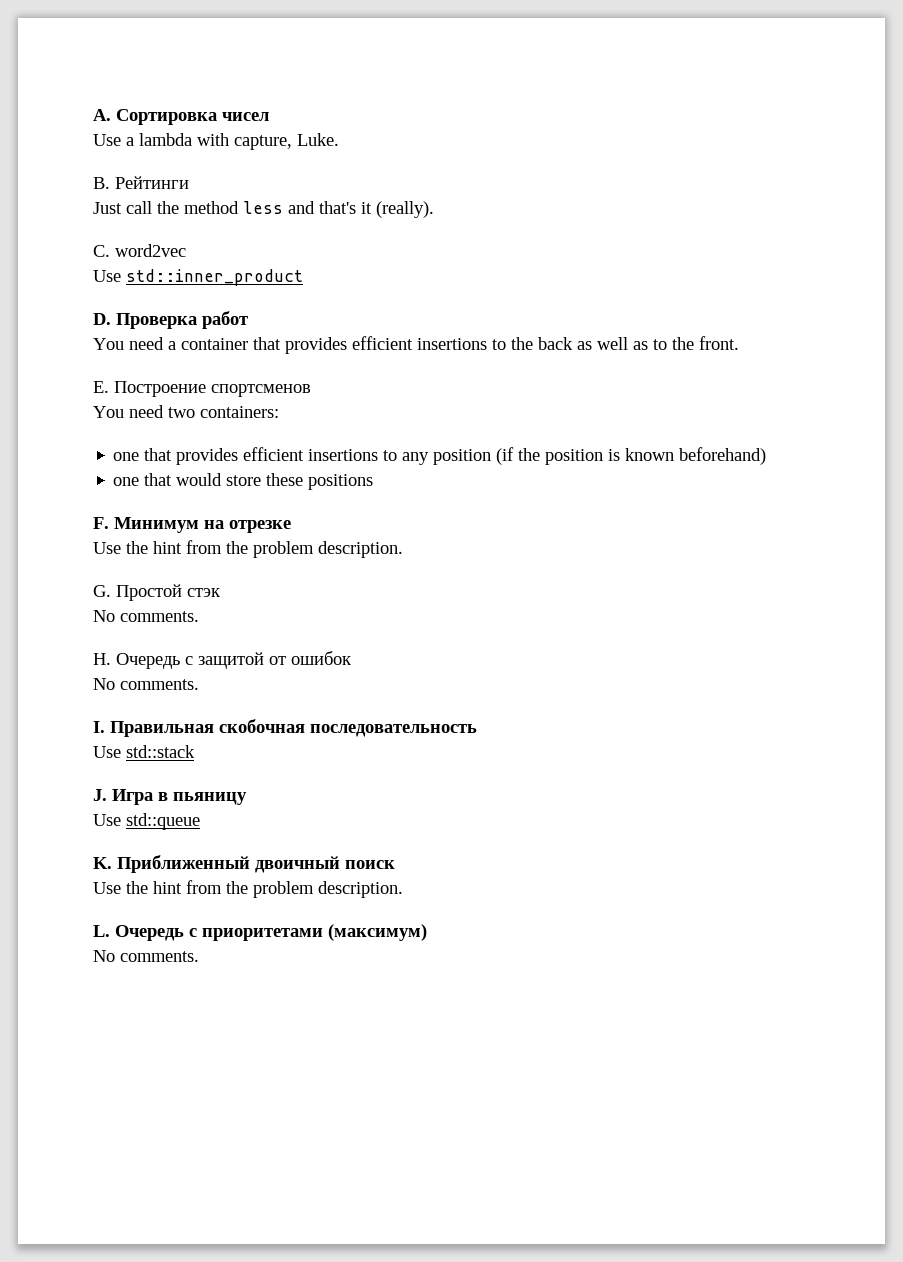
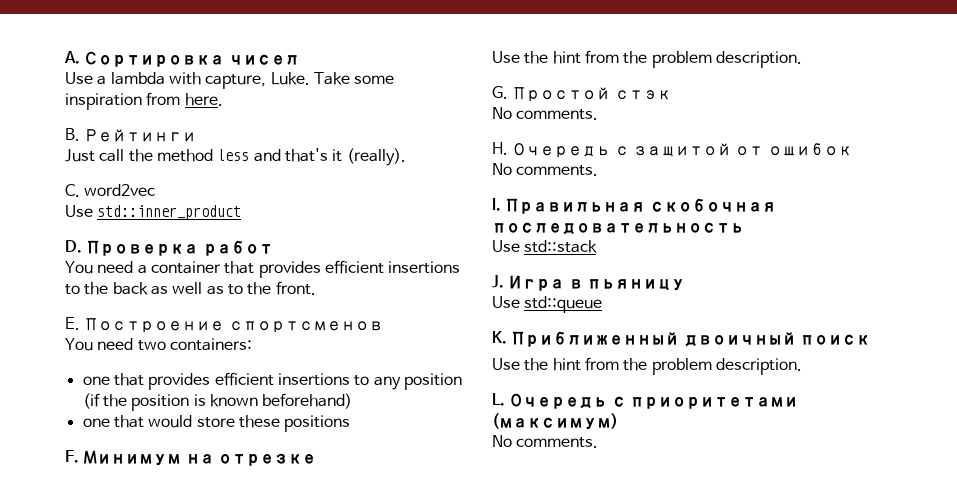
+ Take some inspiration from here.

